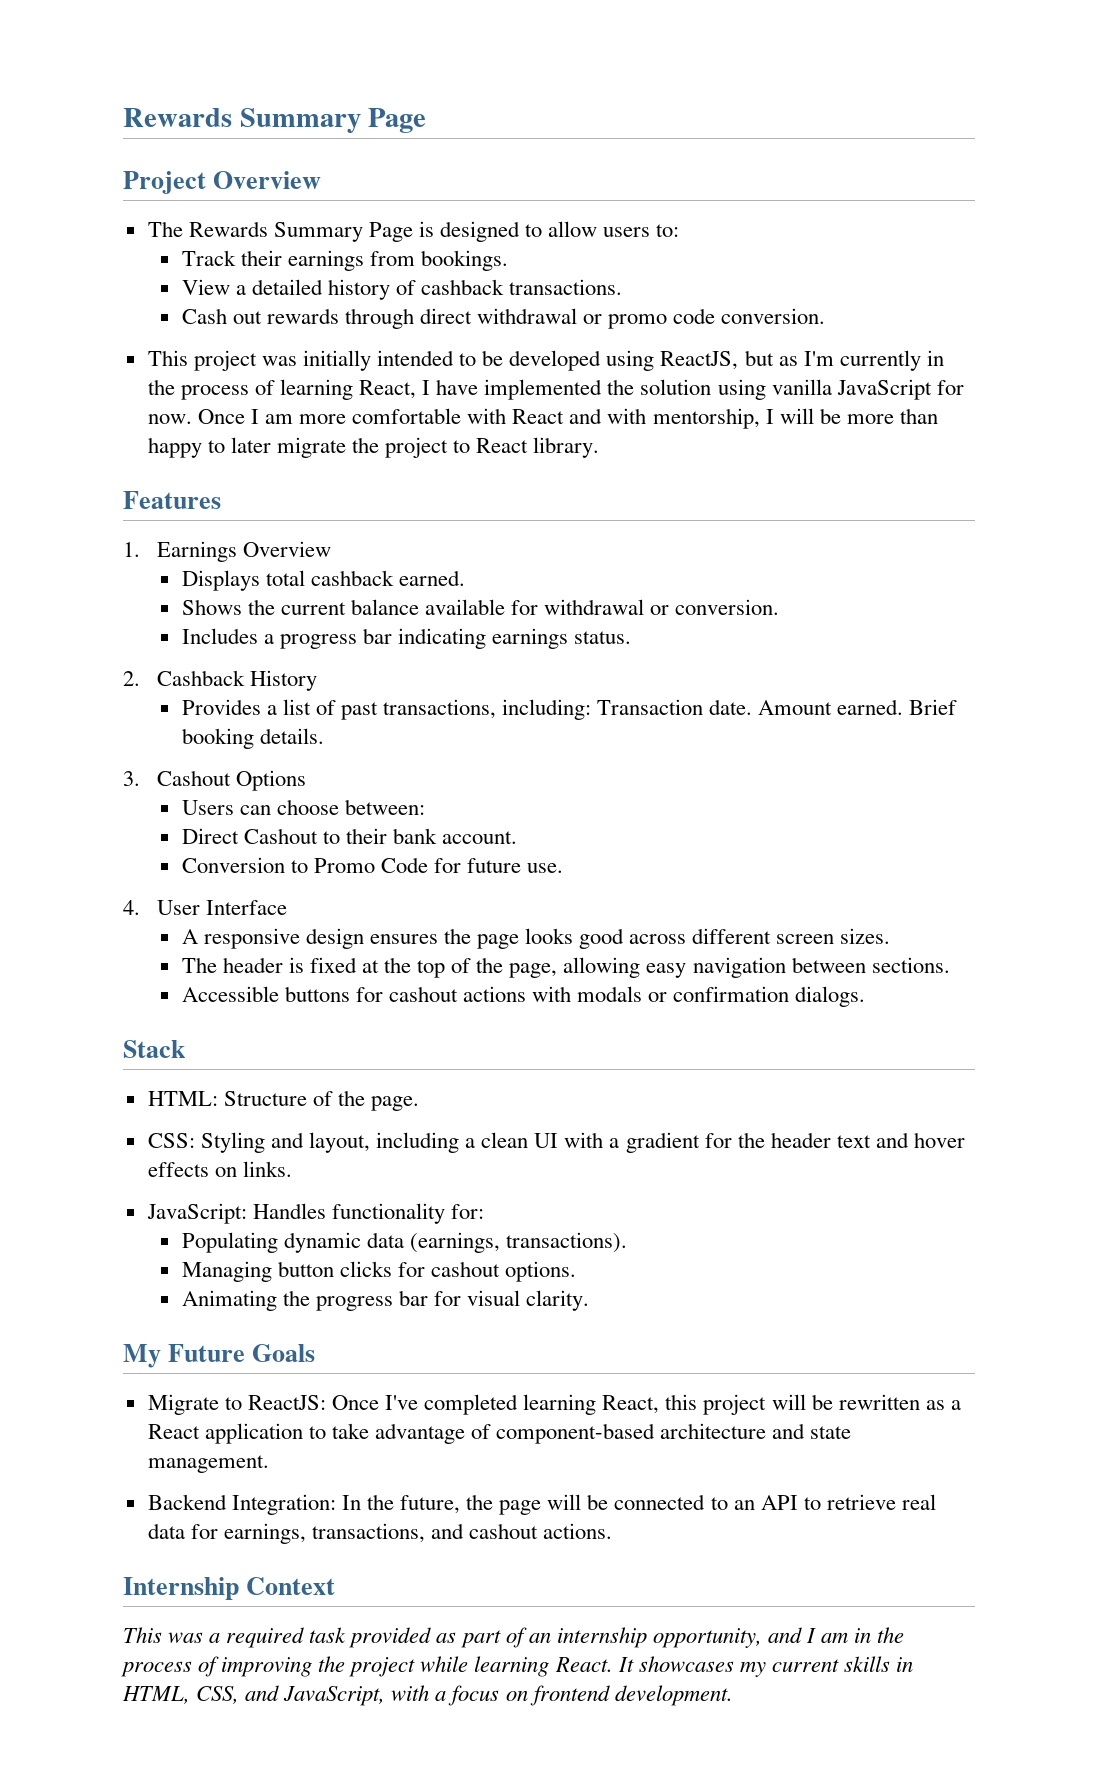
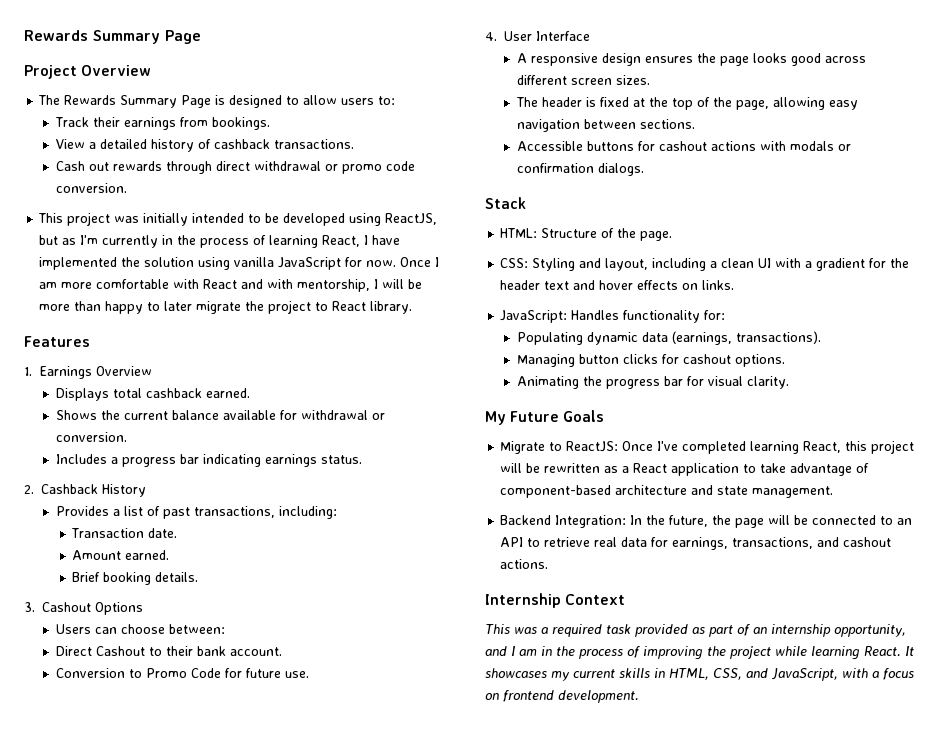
- Provides a list of past transactions, including: Transaction date. Amount earned. Brief booking details.
+ Provides a list of past transactions, including:
+ Transaction date.
+ Amount earned.
+ Brief booking details.

